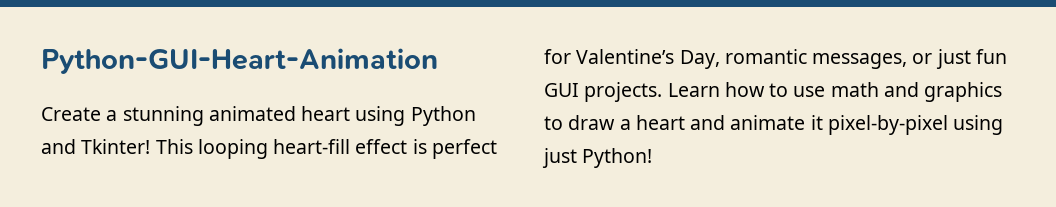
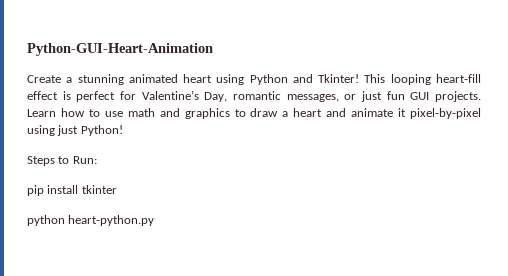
+ Steps to Run:
+ pip install tkinter
+ python heart-python.py

